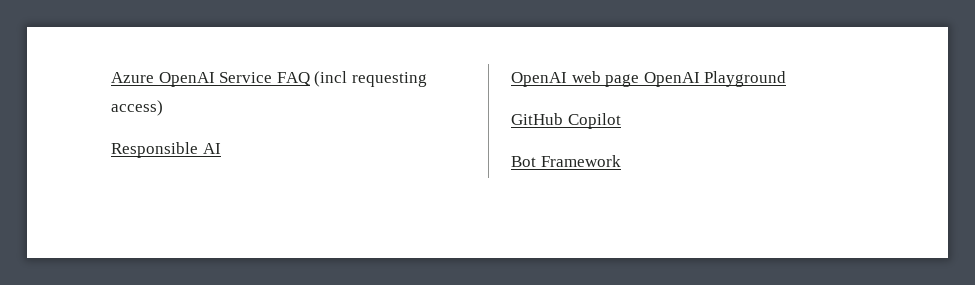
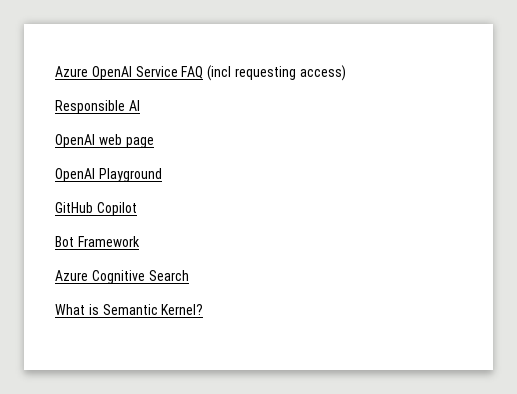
- OpenAI web page OpenAI Playground
+ OpenAI web page
+ OpenAI Playground
+ Azure Cognitive Search
+ What is Semantic Kernel?

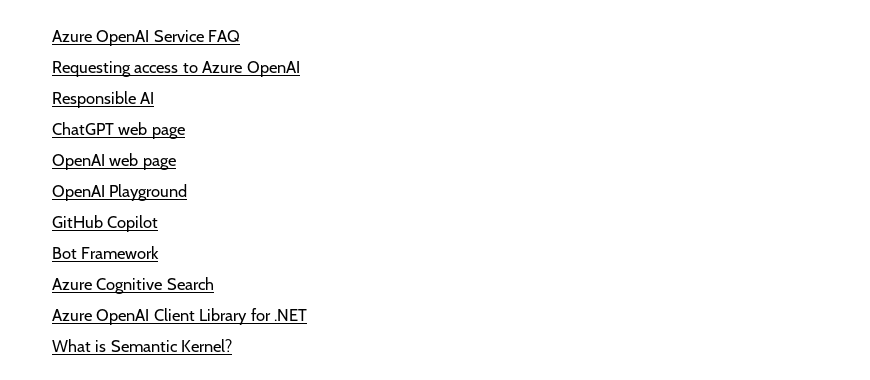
- Azure OpenAI Service FAQ (incl requesting access)
+ Azure OpenAI Service FAQ
+ Requesting access to Azure OpenAI
+ ChatGPT web page
+ Azure OpenAI Client Library for .NET

